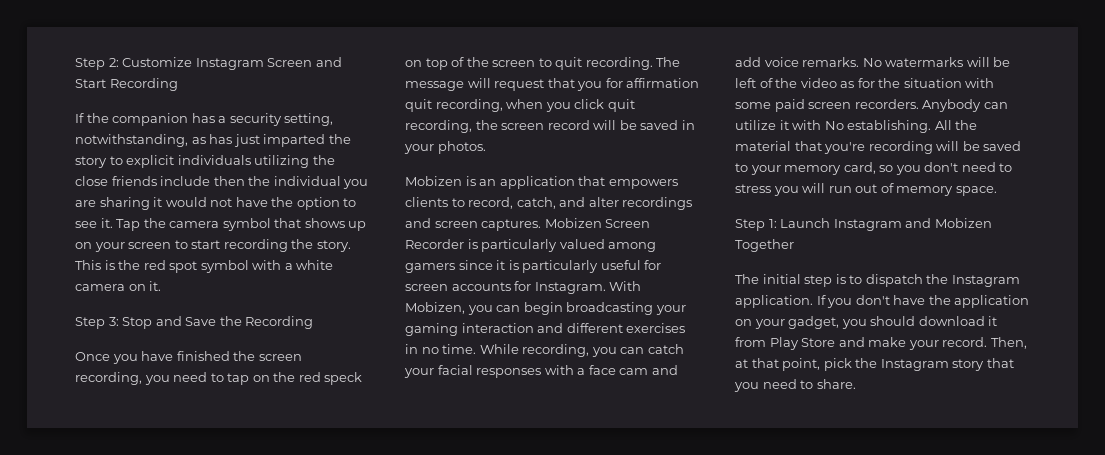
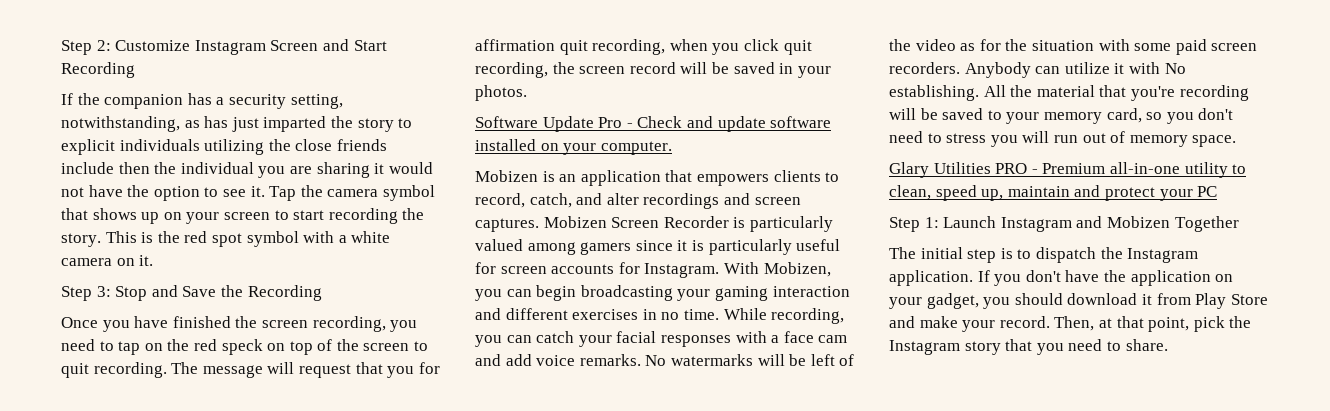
+ Software Update Pro - Check and update software installed on your computer.
+ Glary Utilities PRO - Premium all-in-one utility to clean, speed up, maintain and protect your PC

